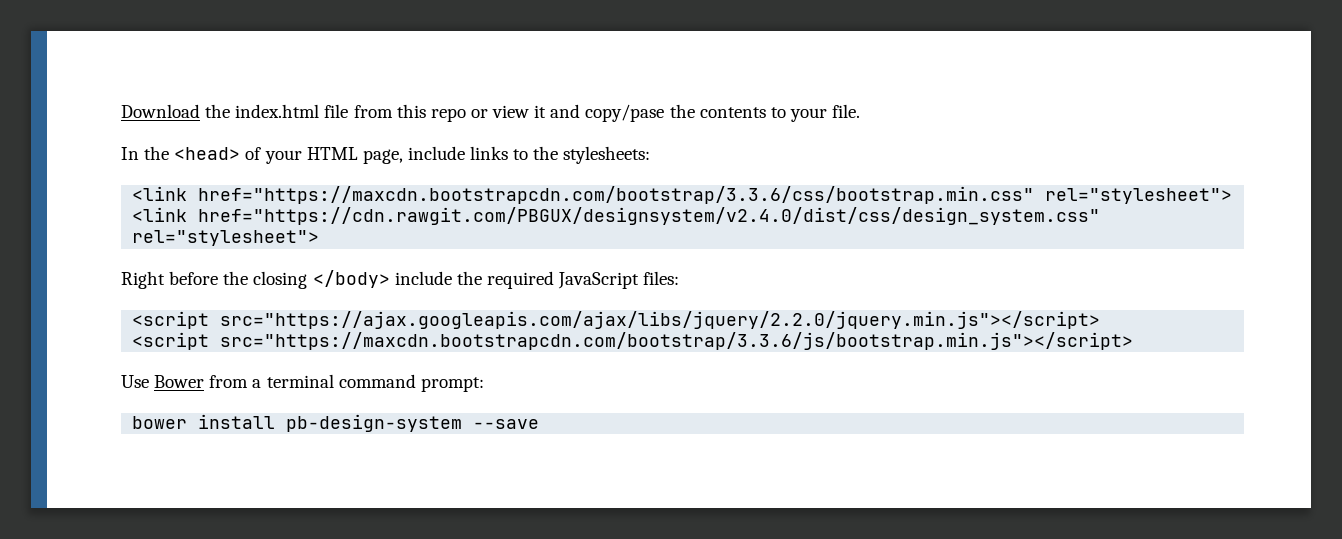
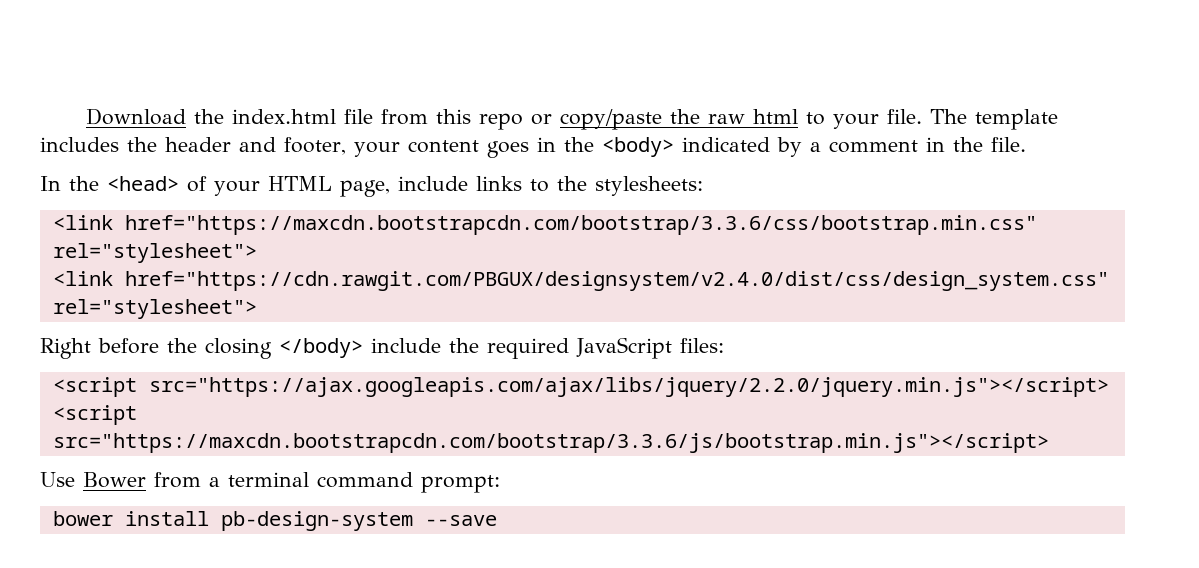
- Download the index.html file from this repo or view it and copy/pase the contents to your file.
+ Download the index.html file from this repo or copy/paste the raw html to your file. The template includes the header and footer, your content goes in the <body> indicated by a comment in the file.

